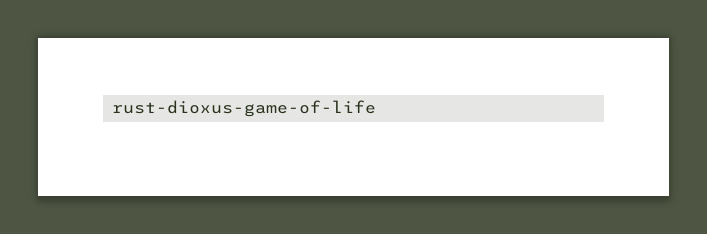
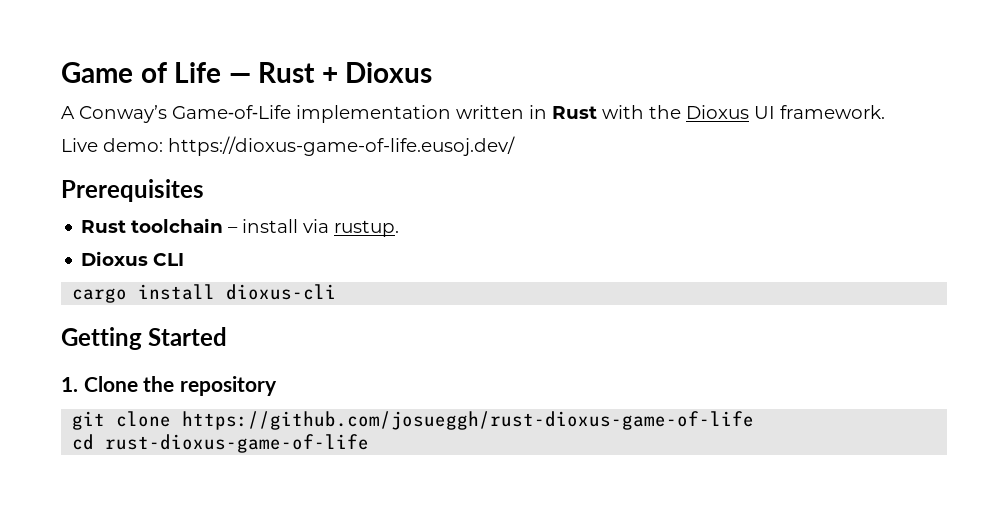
- rust-dioxus-game-of-life
+ Game of Life — Rust + Dioxus
+ A Conway’s Game‑of‑Life implementation written in Rust with the Dioxus UI framework.
+ Live demo: https://dioxus-game-of-life.eusoj.dev/
+ Prerequisites
+ Rust toolchain – install via rustup.
+ Dioxus CLI
+ cargo install dioxus-cli
+ Getting Started
+ 1. Clone the repository
+ git clone https://github.com/josueggh/rust-dioxus-game-of-life
+ cd rust-dioxus-game-of-life

